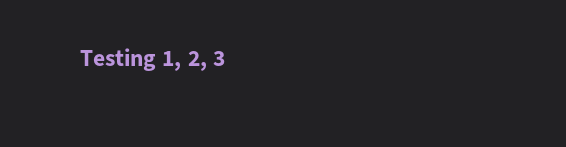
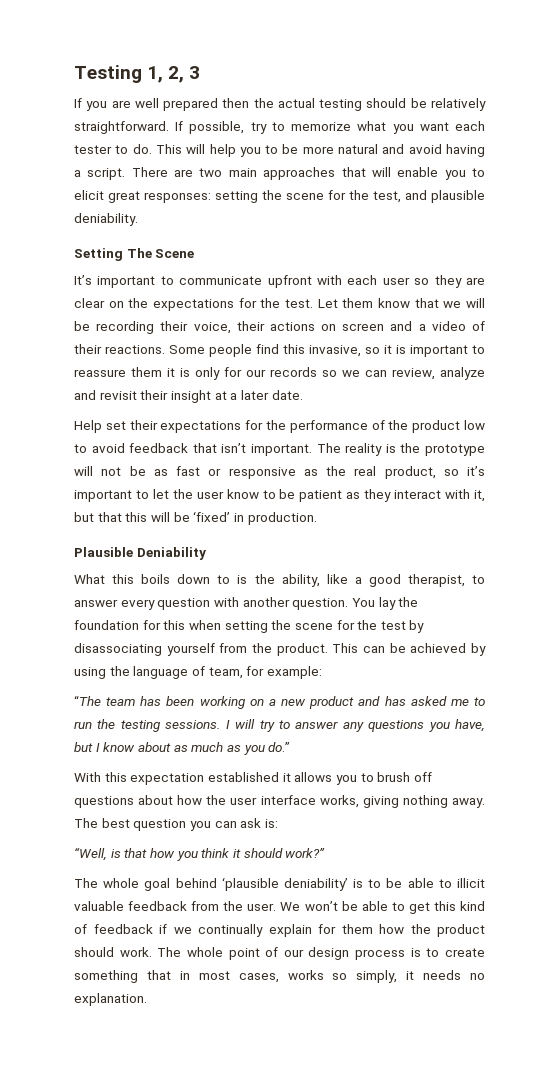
+ If you are well prepared then the actual testing should be relatively straightforward. If possible, try to memorize what you want each tester to do. This will help you to be more natural and avoid having a script. There are two main approaches that will enable you to elicit great responses: setting the scene for the test, and plausible deniability.
+ Setting The Scene
+ It’s important to communicate upfront with each user so they are clear on the expectations for the test. Let them know that we will be recording their voice, their actions on screen and a video of their reactions. Some people find this invasive, so it is important to reassure them it is only for our records so we can review, analyze and revisit their insight at a later date.
+ Help set their expectations for the performance of the product low to avoid feedback that isn’t important. The reality is the prototype will not be as fast or responsive as the real product, so it’s important to let the user know to be patient as they interact with it, but that this will be ‘fixed’ in production.
+ Plausible Deniability
+ What this boils down to is the ability, like a good therapist, to answer every question with another question. You lay the foundation for this when setting the scene for the test by disassociating yourself from the product. This can be achieved by using the language of team, for example:
+ “The team has been working on a new product and has asked me to run the testing sessions. I will try to answer any questions you have, but I know about as much as you do.”
+ With this expectation established it allows you to brush off questions about how the user interface works, giving nothing away. The best question you can ask is:
+ “Well, is that how you think it should work?”
+ The whole goal behind ‘plausible deniability’ is to be able to illicit valuable feedback from the user. We won’t be able to get this kind of feedback if we continually explain for them how the product should work. The whole point of our design process is to create something that in most cases, works so simply, it needs no explanation.

